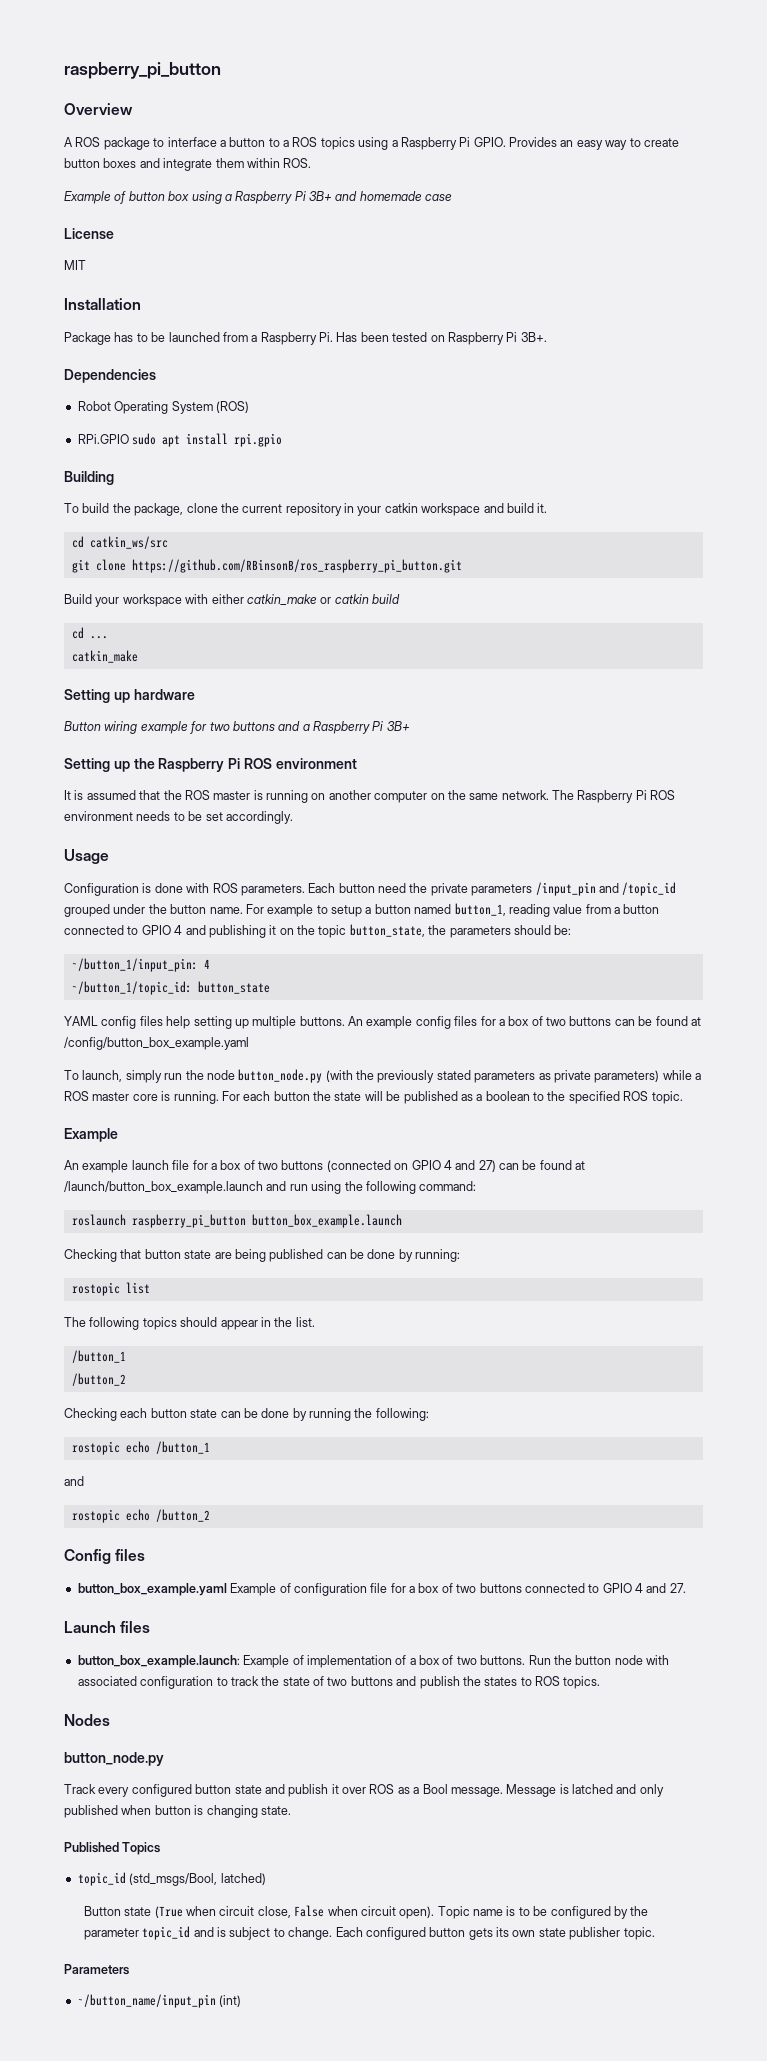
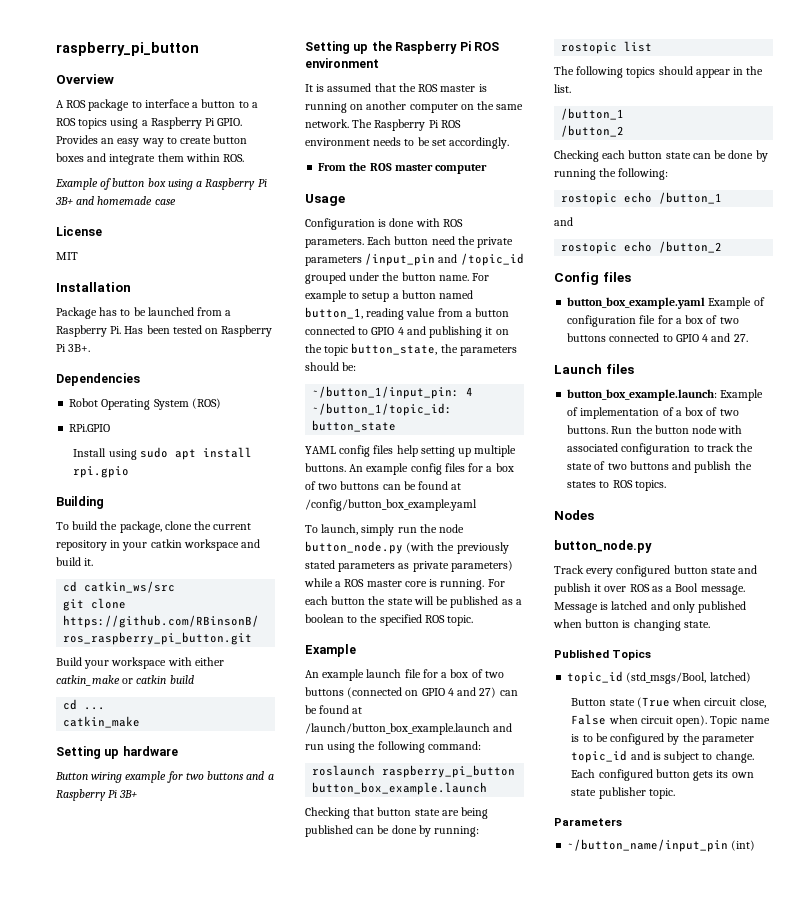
- RPi.GPIO sudo apt install rpi.gpio
+ RPi.GPIO
+ Install using sudo apt install rpi.gpio
+ From the ROS master computer

